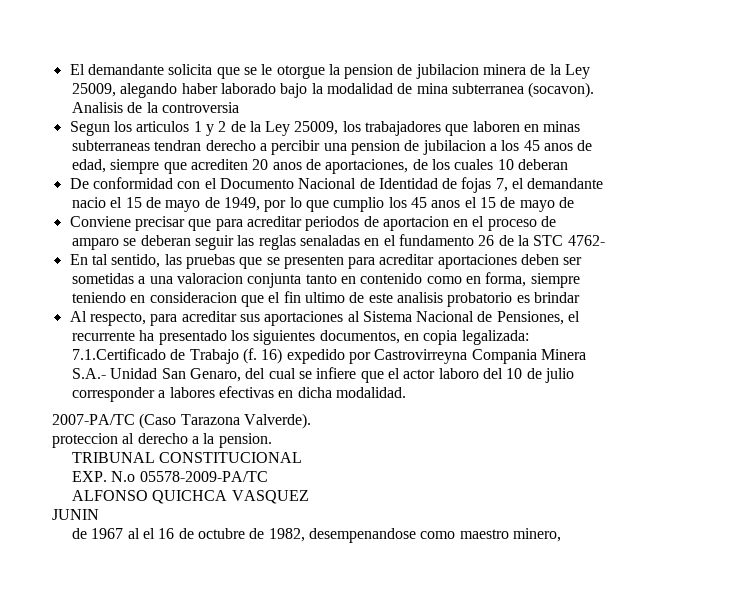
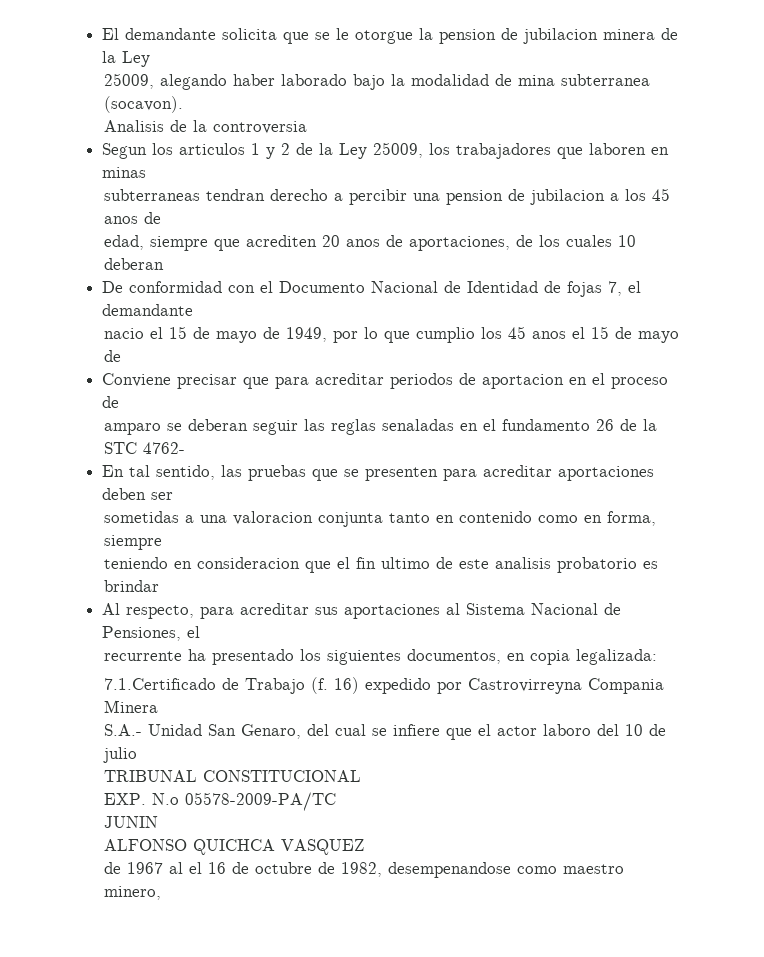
- corresponder a labores efectivas en dicha modalidad.
- 2007-PA/TC (Caso Tarazona Valverde).
- proteccion al derecho a la pension.
+ JUNIN
- JUNIN

